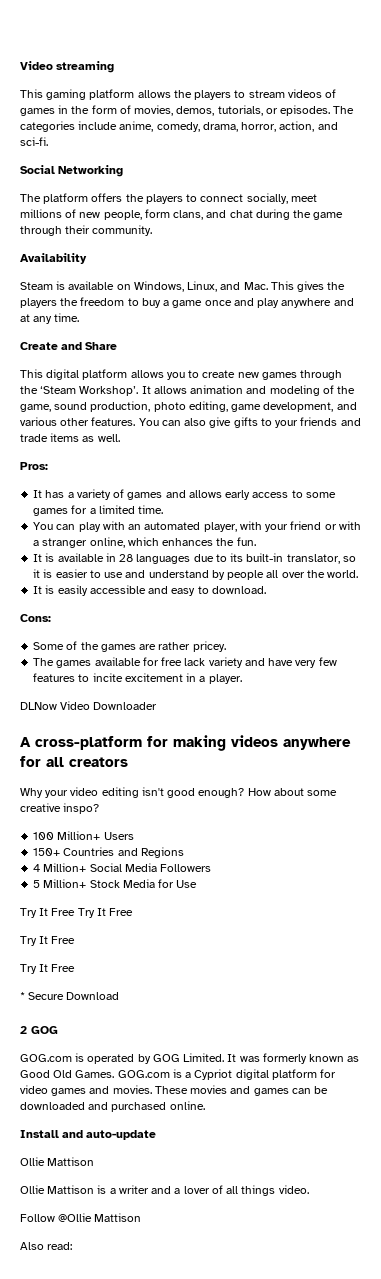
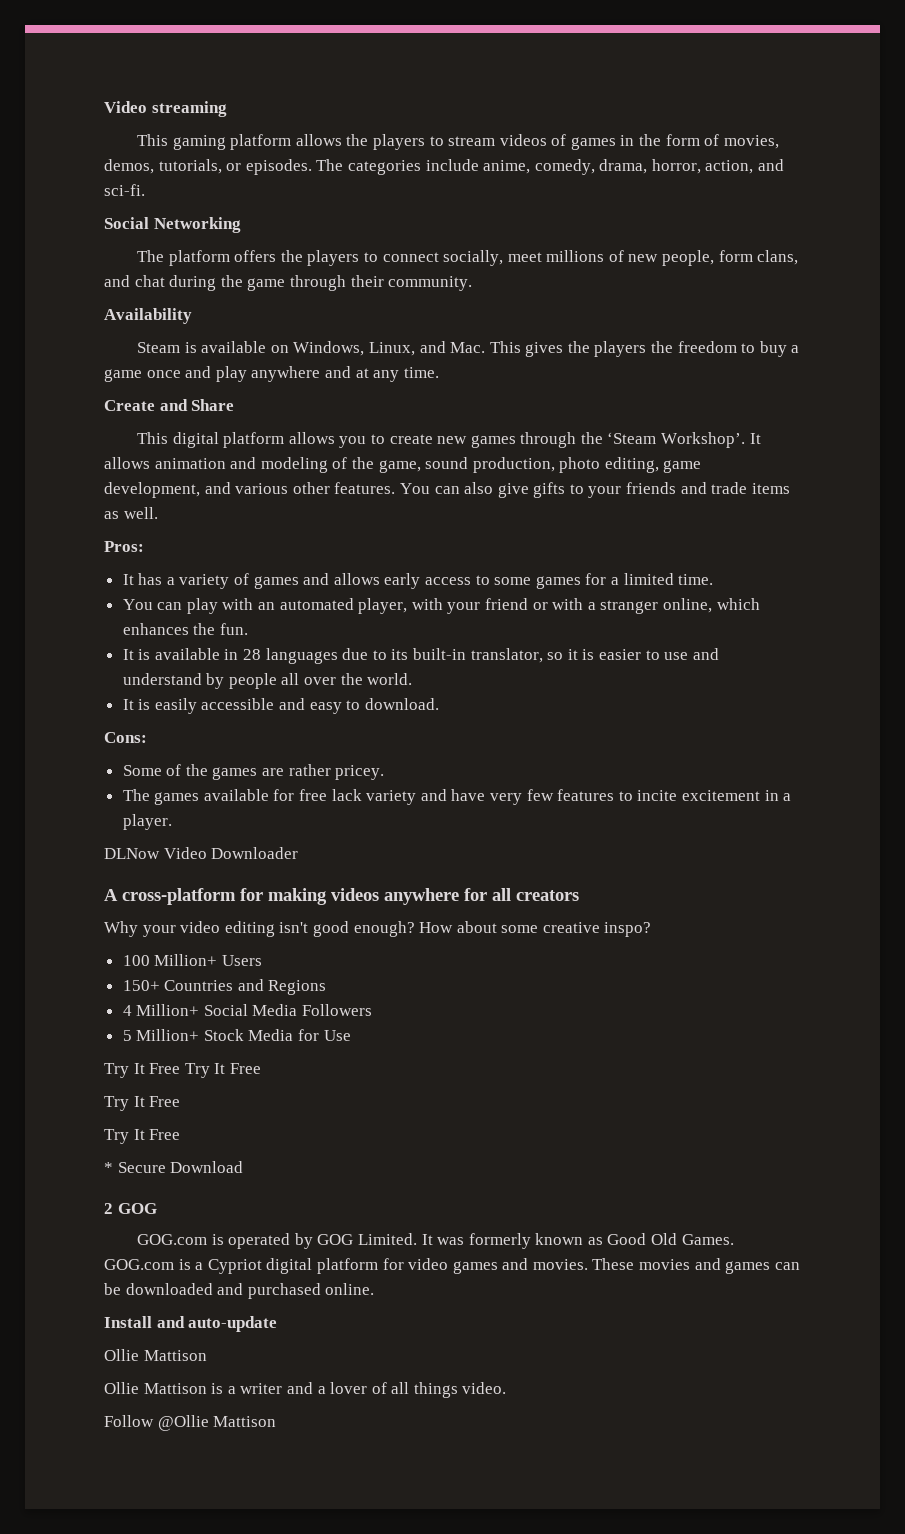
- Also read:

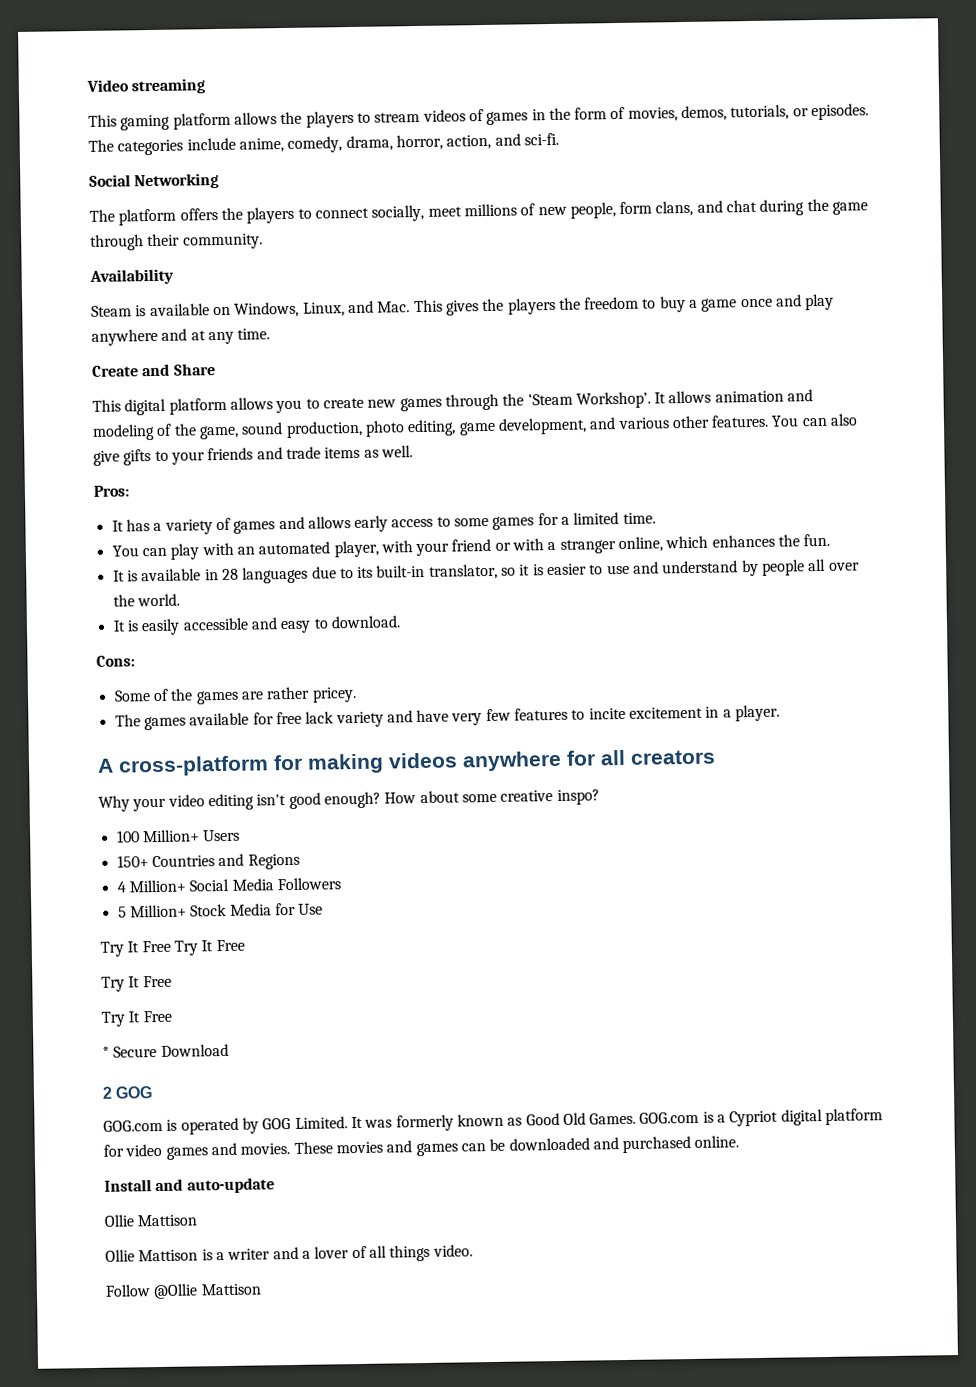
- DLNow Video Downloader

